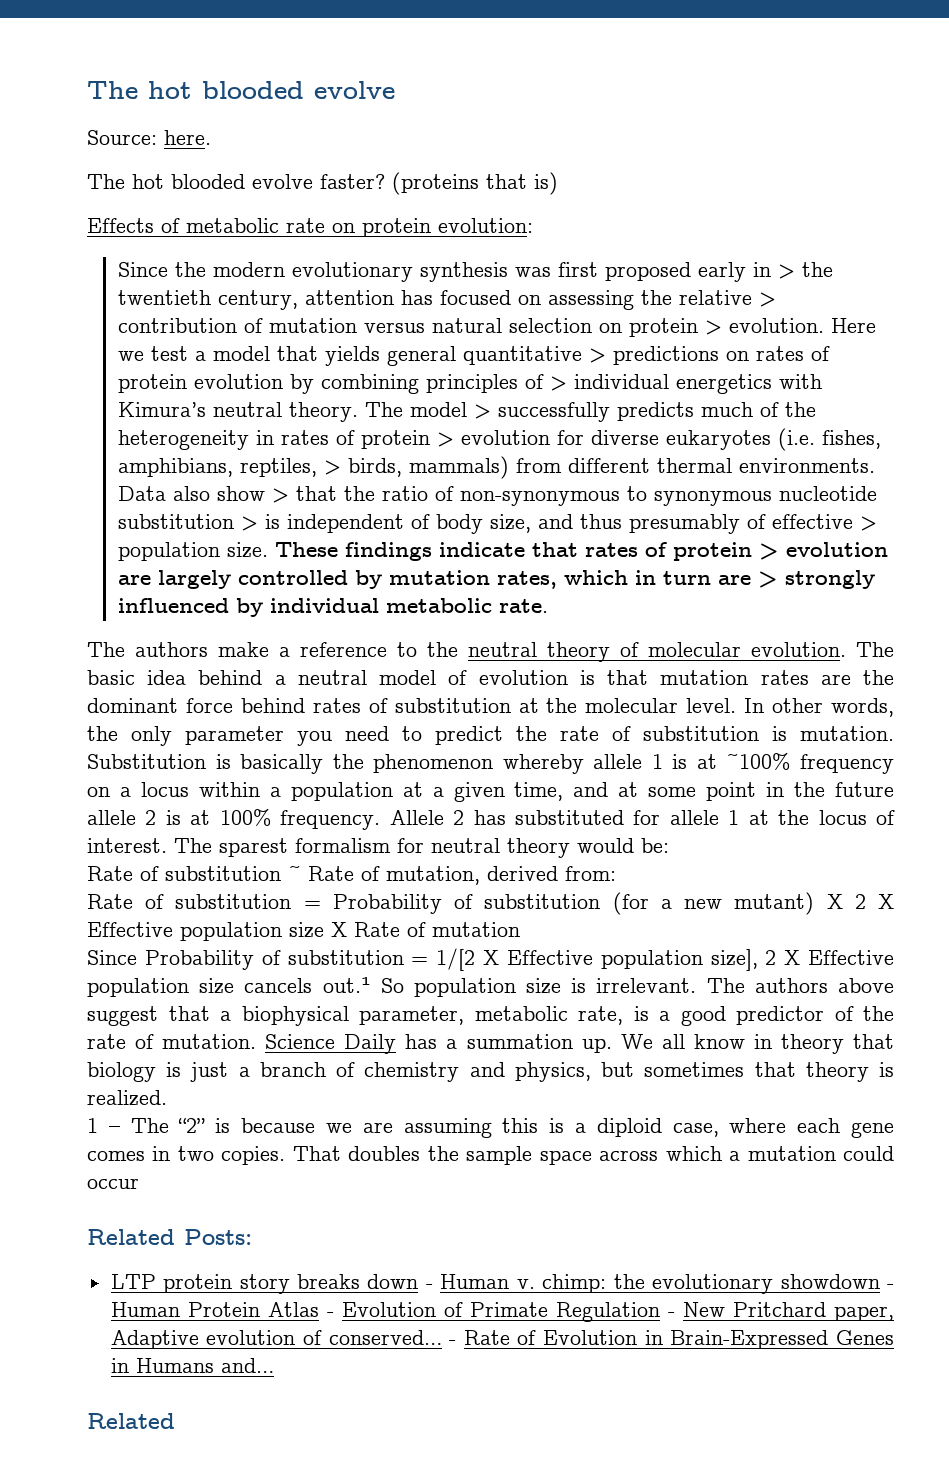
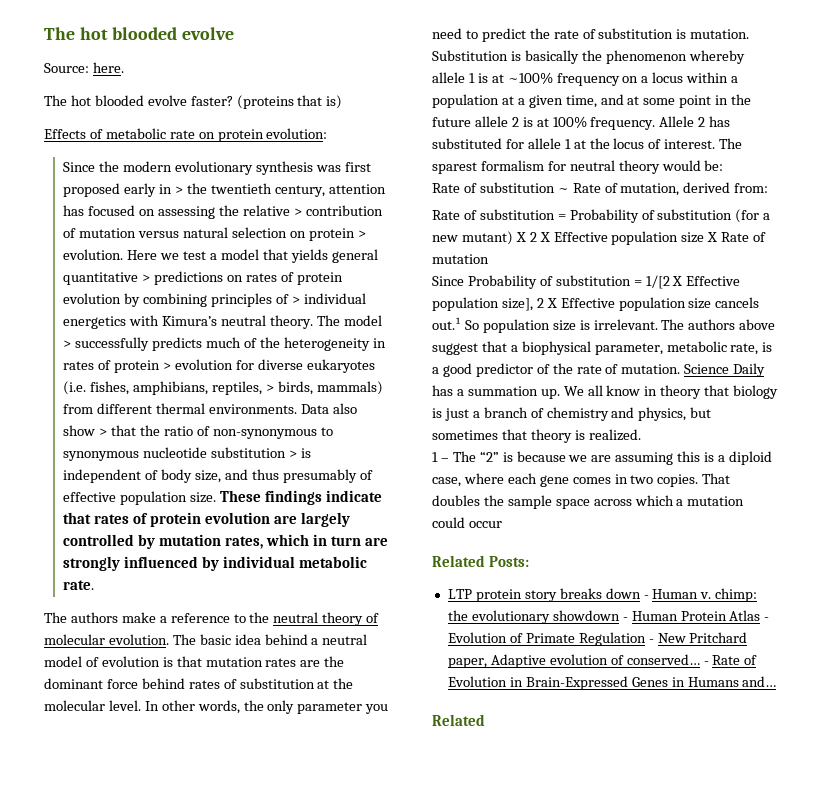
- Data also show > that the ratio of non-synonymous to synonymous nucleotide substitution > is independent of body size, and thus presumably of effective > population size.
+ Data also show > that the ratio of non-synonymous to synonymous nucleotide substitution > is independent of body size, and thus presumably of effective population size.
- These findings indicate that rates of protein > evolution are largely controlled by mutation rates, which in turn are > strongly influenced by individual metabolic rate.
+ These findings indicate that rates of protein evolution are largely controlled by mutation rates, which in turn are strongly influenced by individual metabolic rate.

